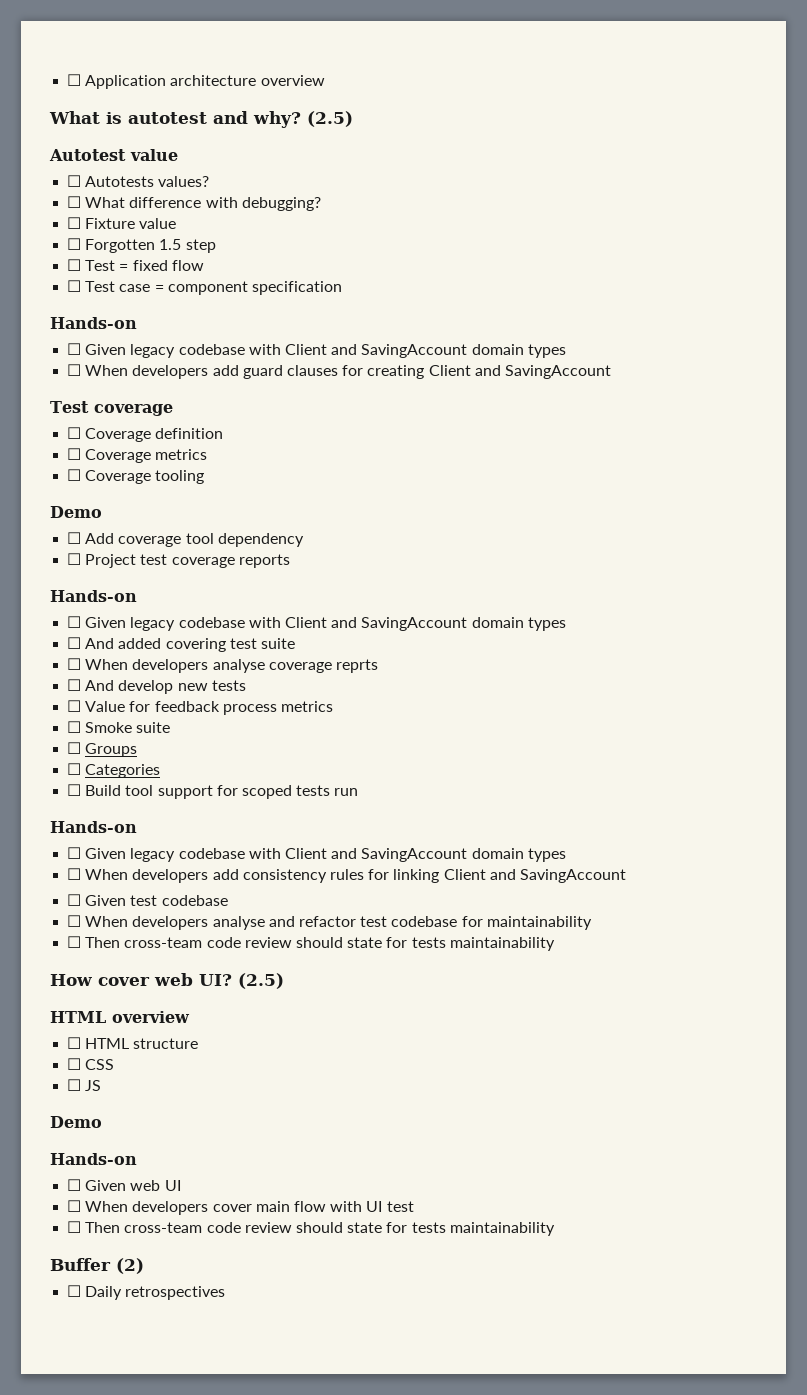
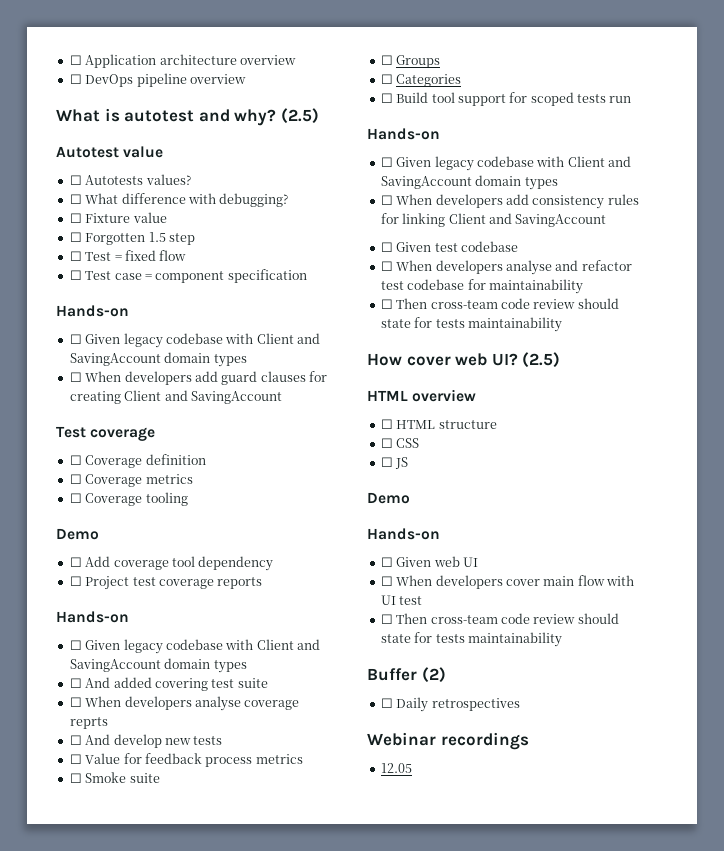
+ ☐ DevOps pipeline overview
+ Webinar recordings
+ 12.05

